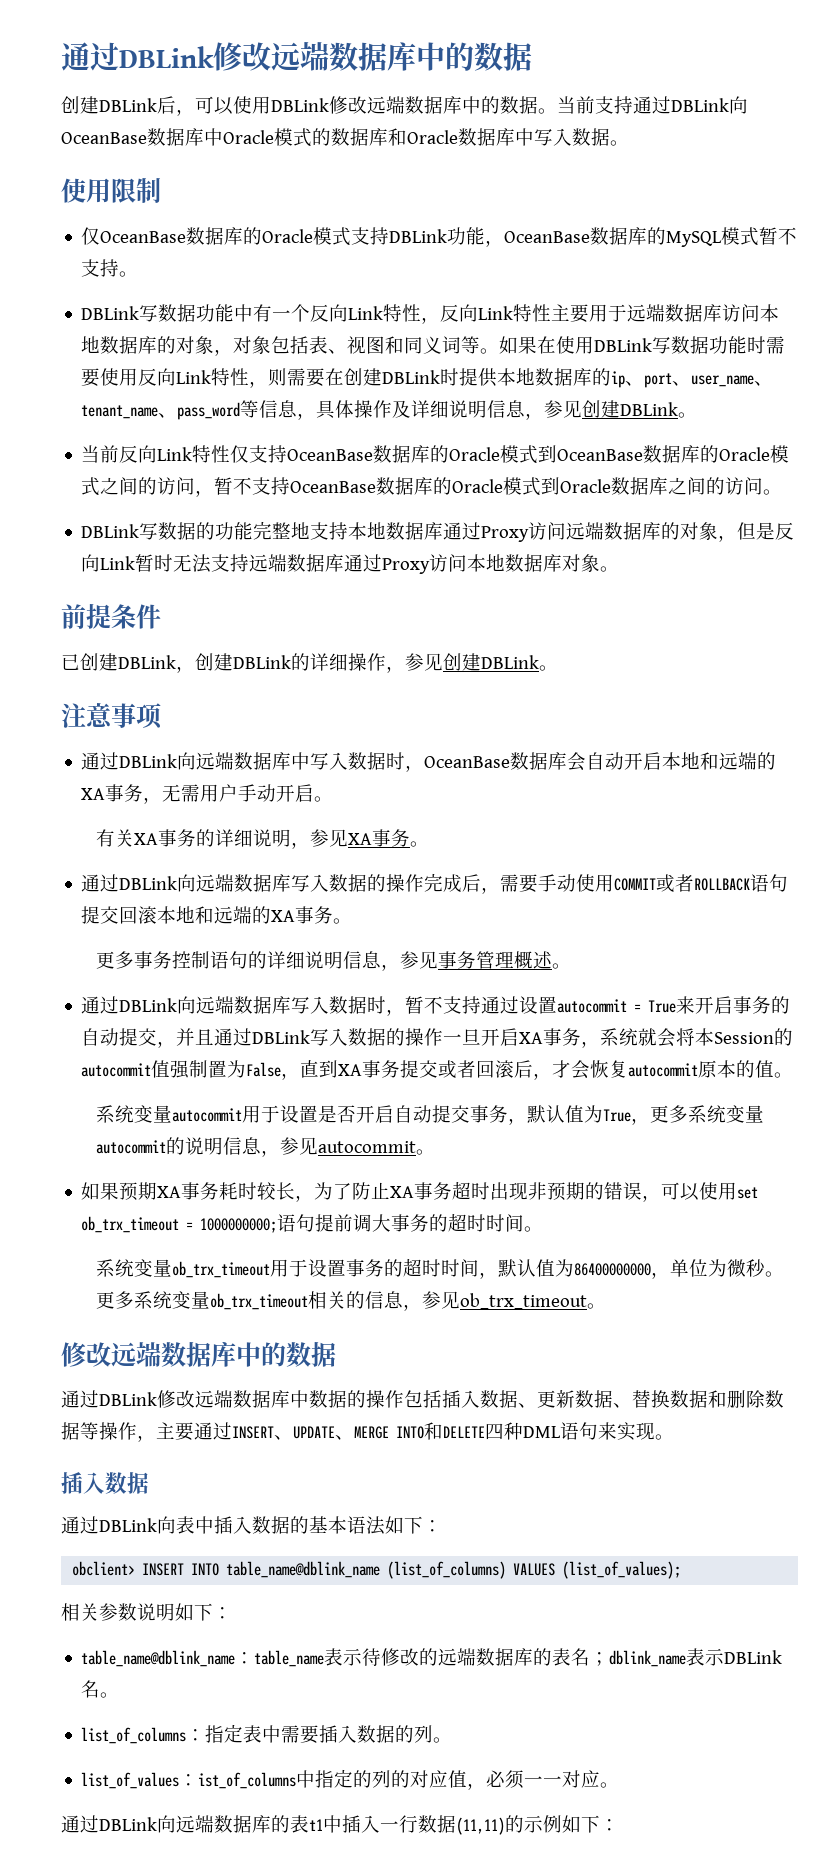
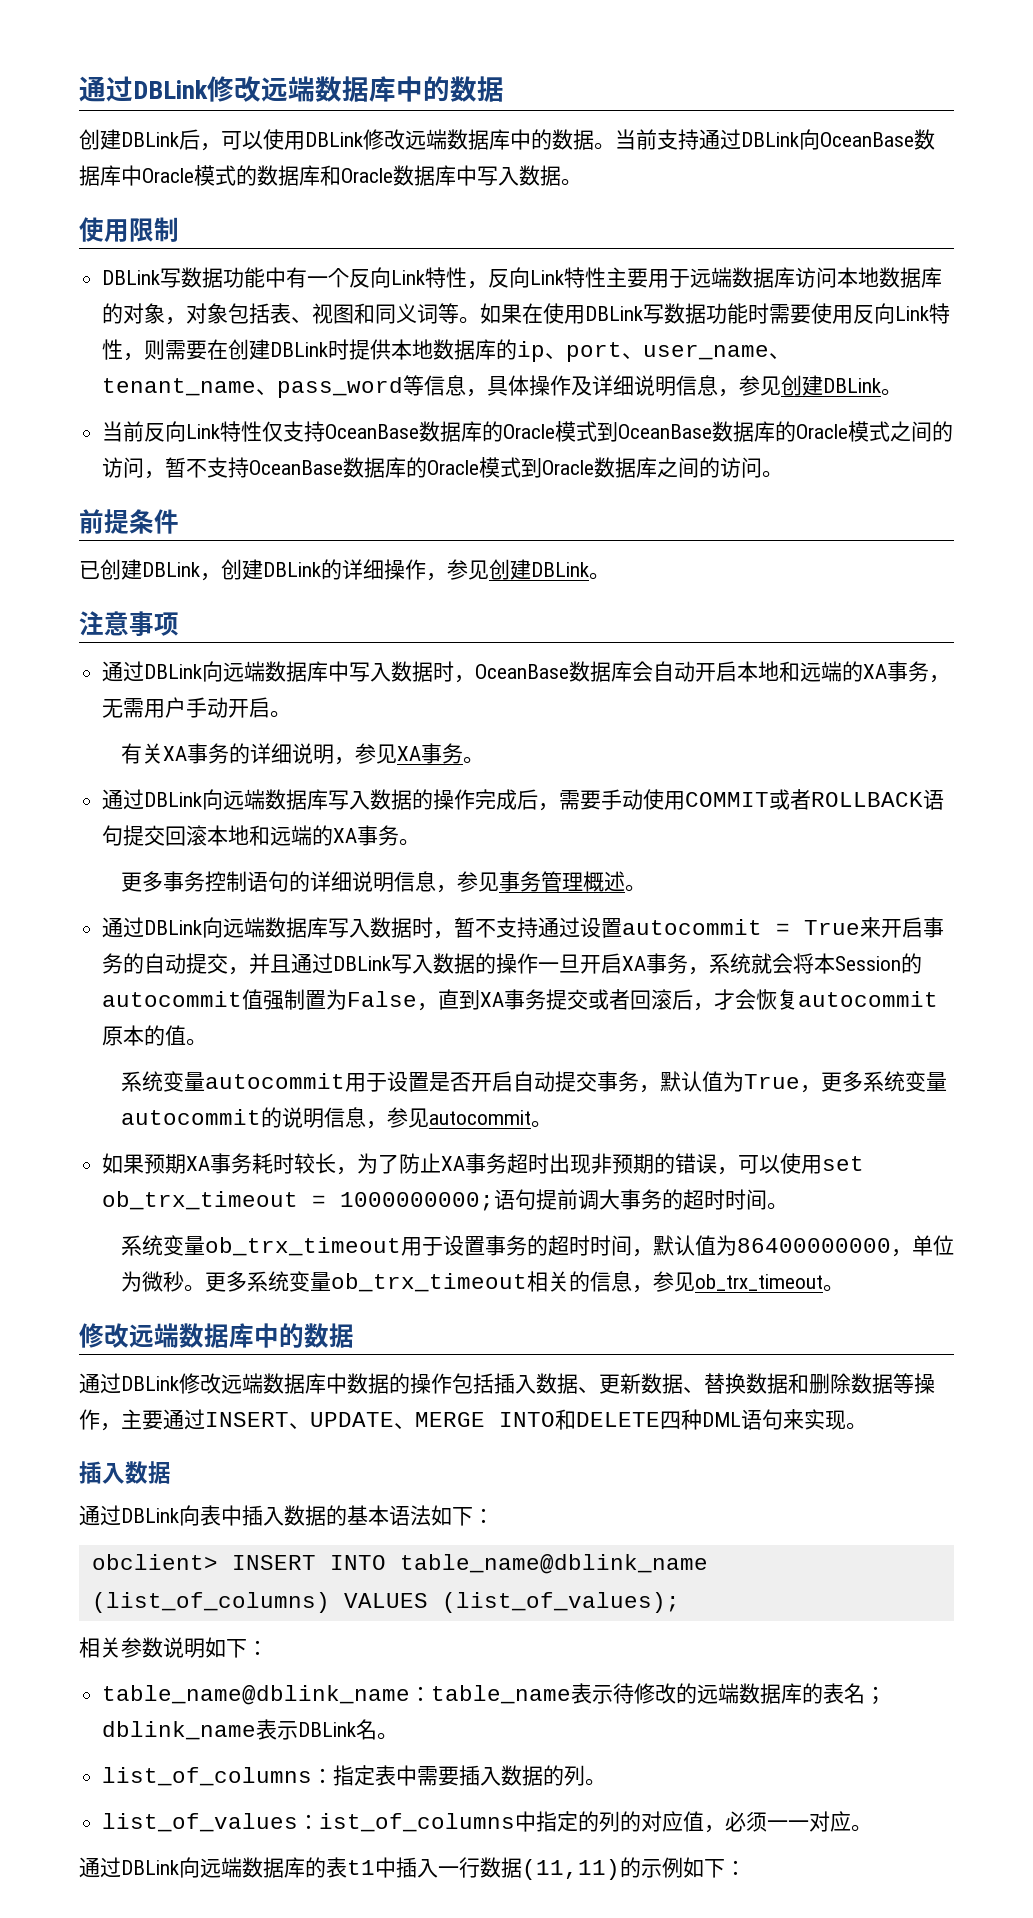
- 仅OceanBase数据库的Oracle模式支持DBLink功能，OceanBase数据库的MySQL模式暂不支持。
- DBLink写数据的功能完整地支持本地数据库通过Proxy访问远端数据库的对象，但是反向Link暂时无法支持远端数据库通过Proxy访问本地数据库对象。

